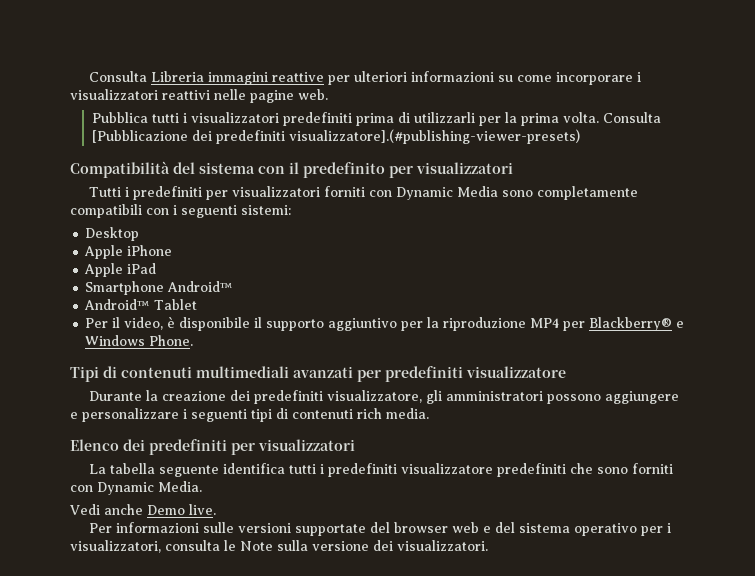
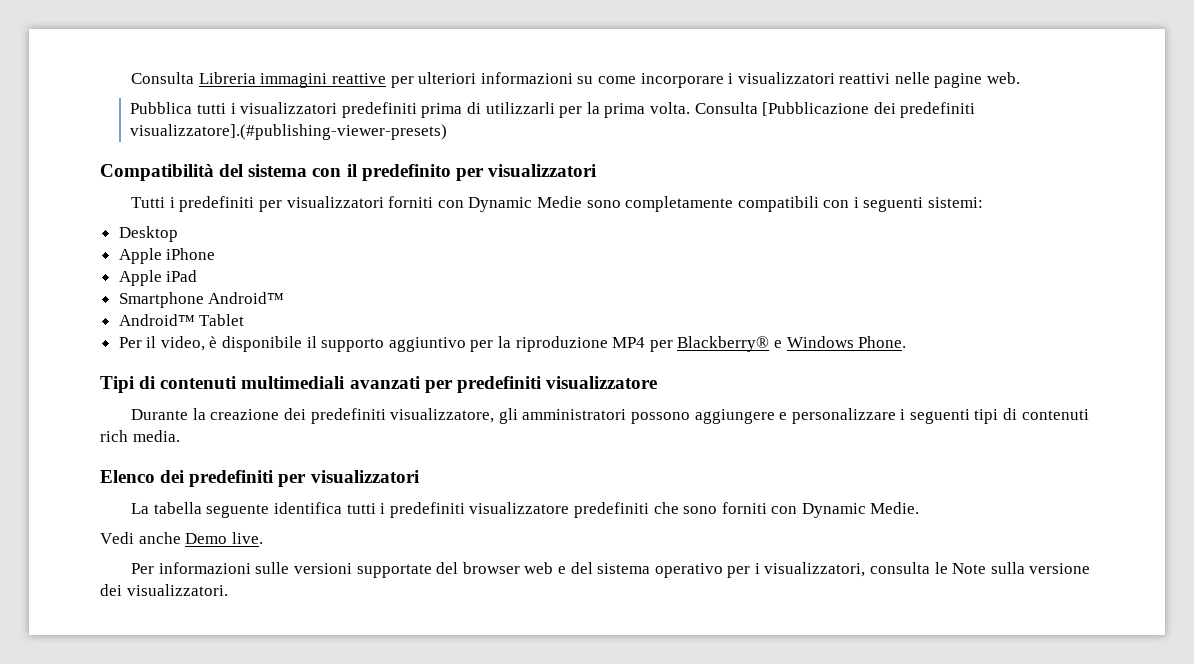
- Tutti i predefiniti per visualizzatori forniti con Dynamic Media sono completamente compatibili con i seguenti sistemi:
+ Tutti i predefiniti per visualizzatori forniti con Dynamic Medie sono completamente compatibili con i seguenti sistemi:
- La tabella seguente identifica tutti i predefiniti visualizzatore predefiniti che sono forniti con Dynamic Media.
+ La tabella seguente identifica tutti i predefiniti visualizzatore predefiniti che sono forniti con Dynamic Medie.

